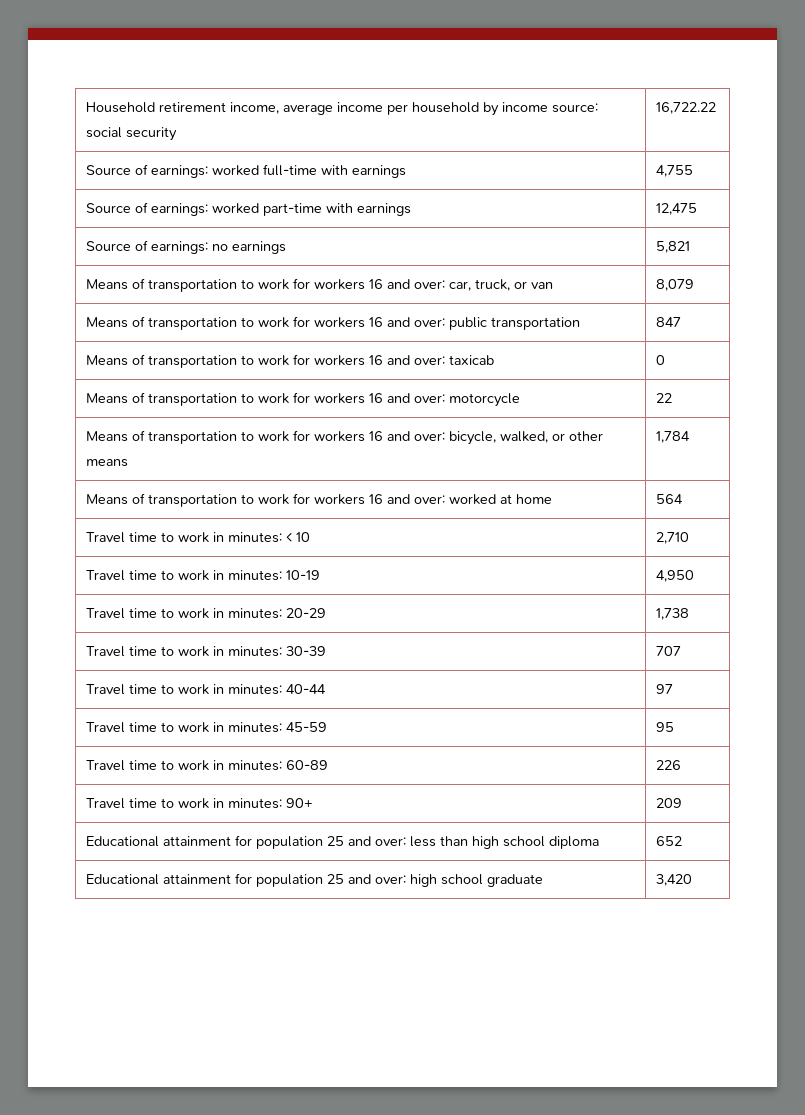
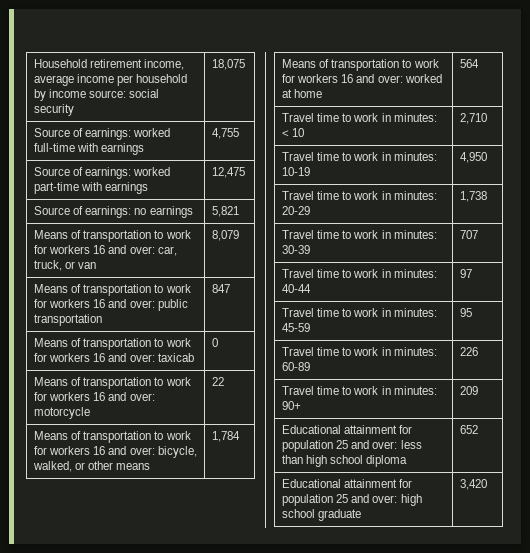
- Household retirement income, average income per household by income source: social security | 16,722.22
+ Household retirement income, average income per household by income source: social security | 18,075

